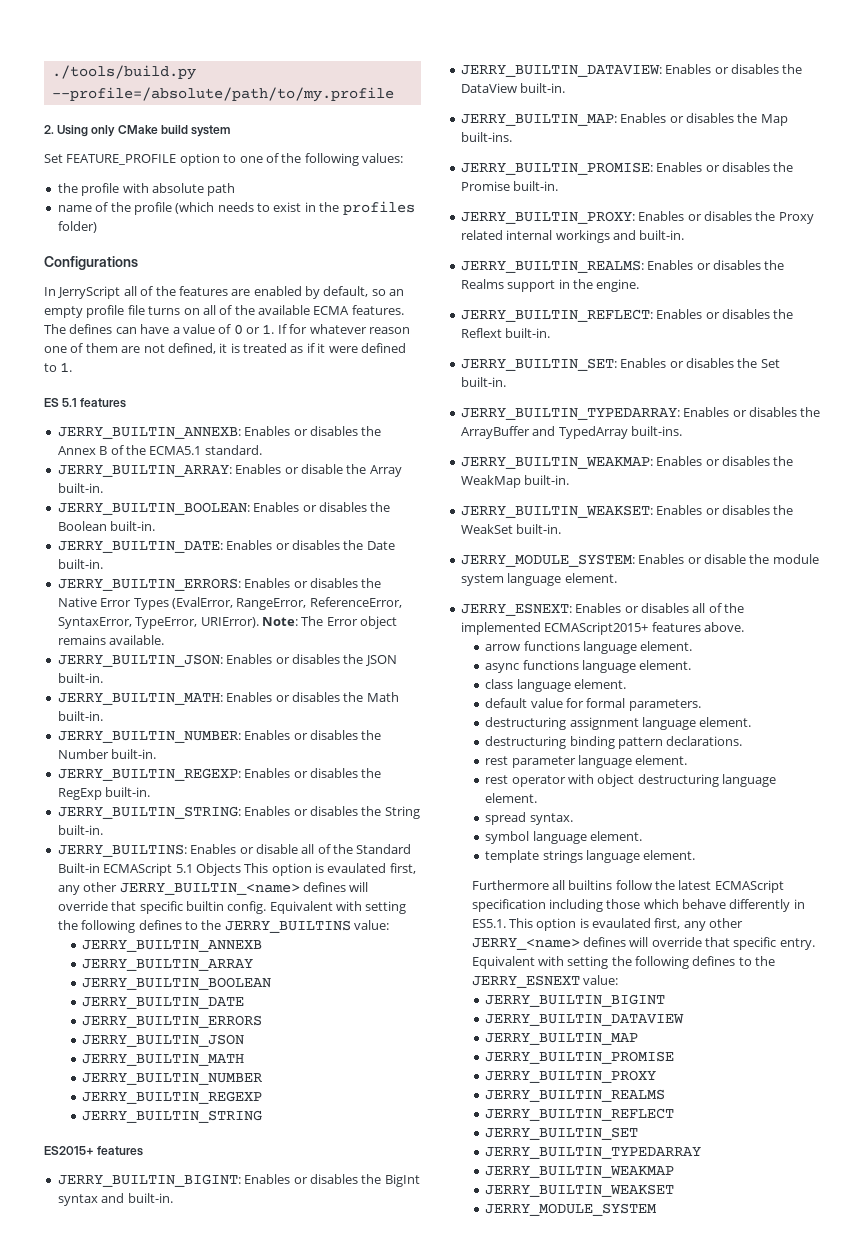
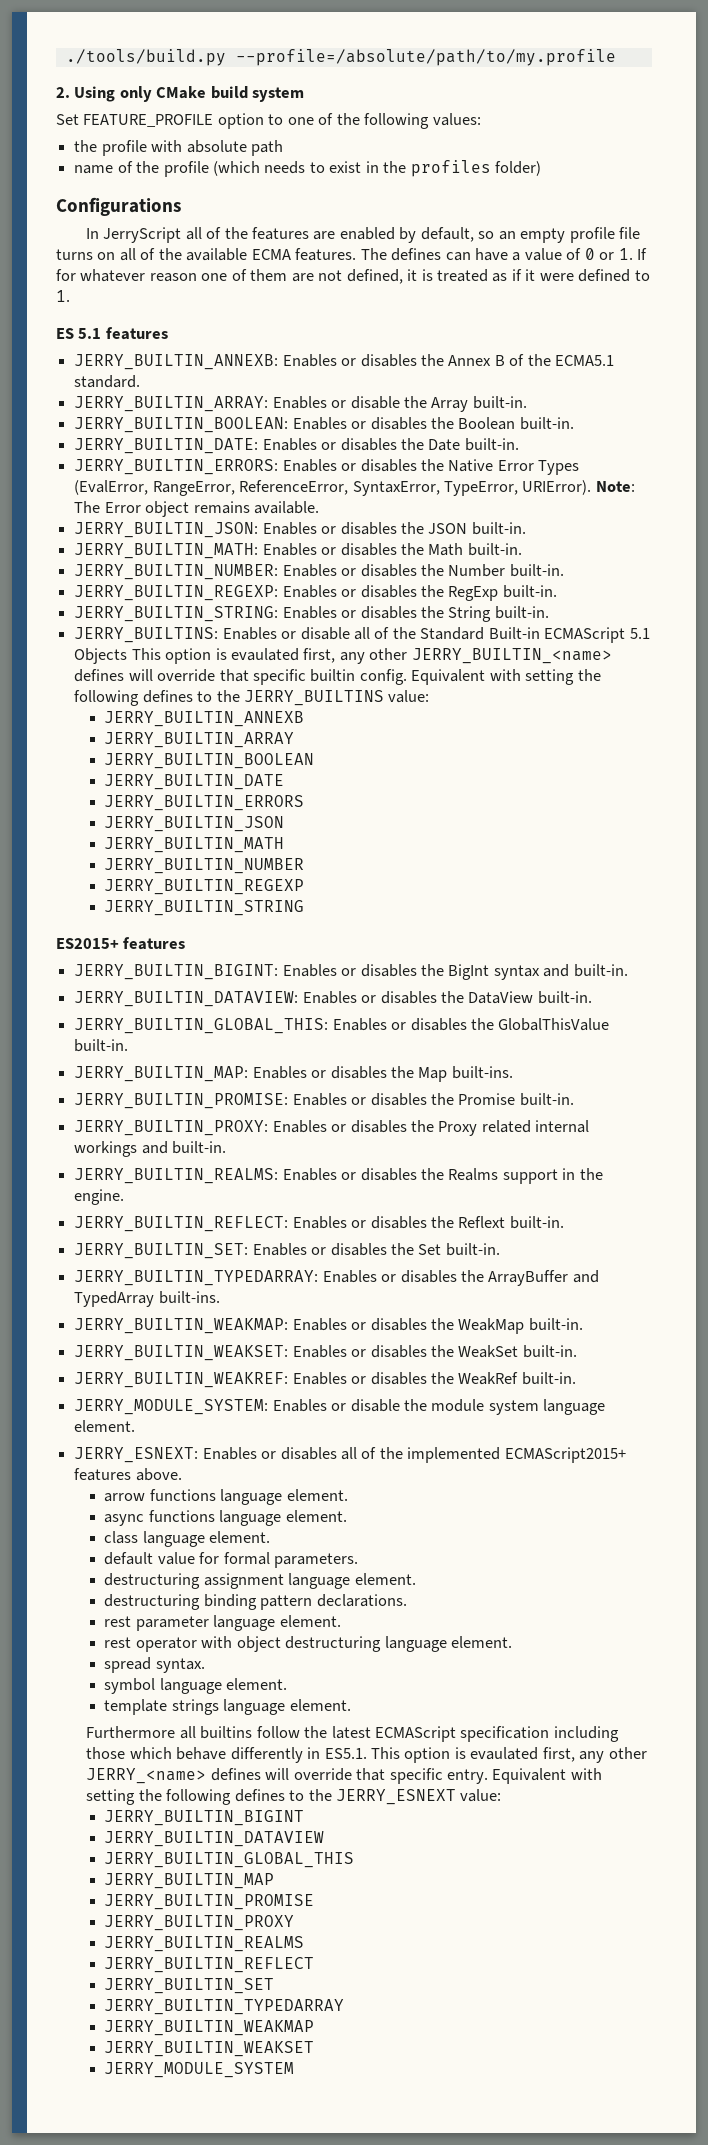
+ JERRY_BUILTIN_GLOBAL_THIS: Enables or disables the GlobalThisValue built-in.
+ JERRY_BUILTIN_WEAKREF: Enables or disables the WeakRef built-in.
+ JERRY_BUILTIN_GLOBAL_THIS

